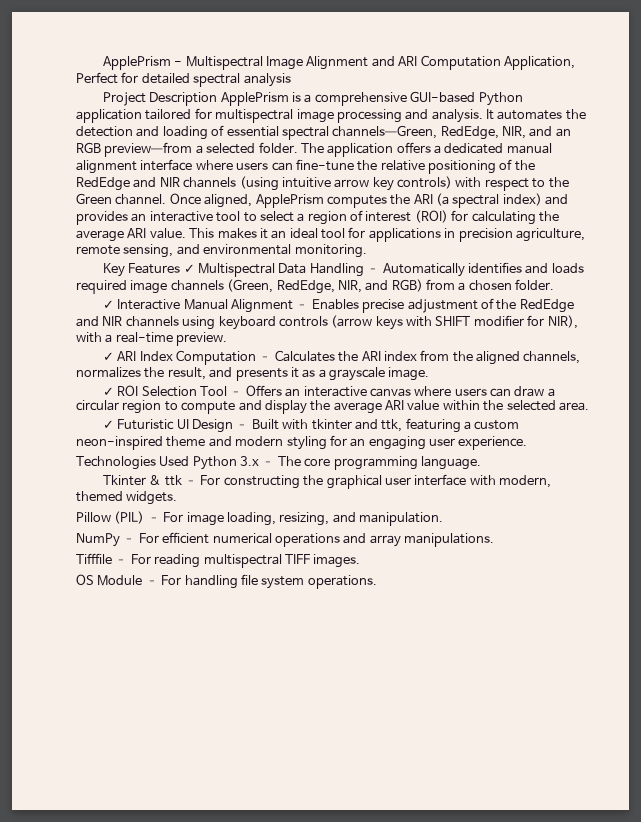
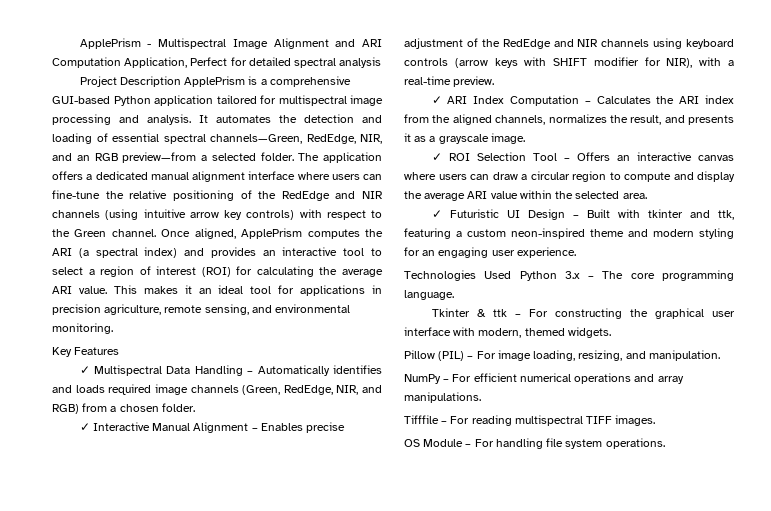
- Key Features ✓ Multispectral Data Handling – Automatically identifies and loads required image channels (Green, RedEdge, NIR, and RGB) from a chosen folder.
+ Key Features
+ ✓ Multispectral Data Handling – Automatically identifies and loads required image channels (Green, RedEdge, NIR, and RGB) from a chosen folder.

